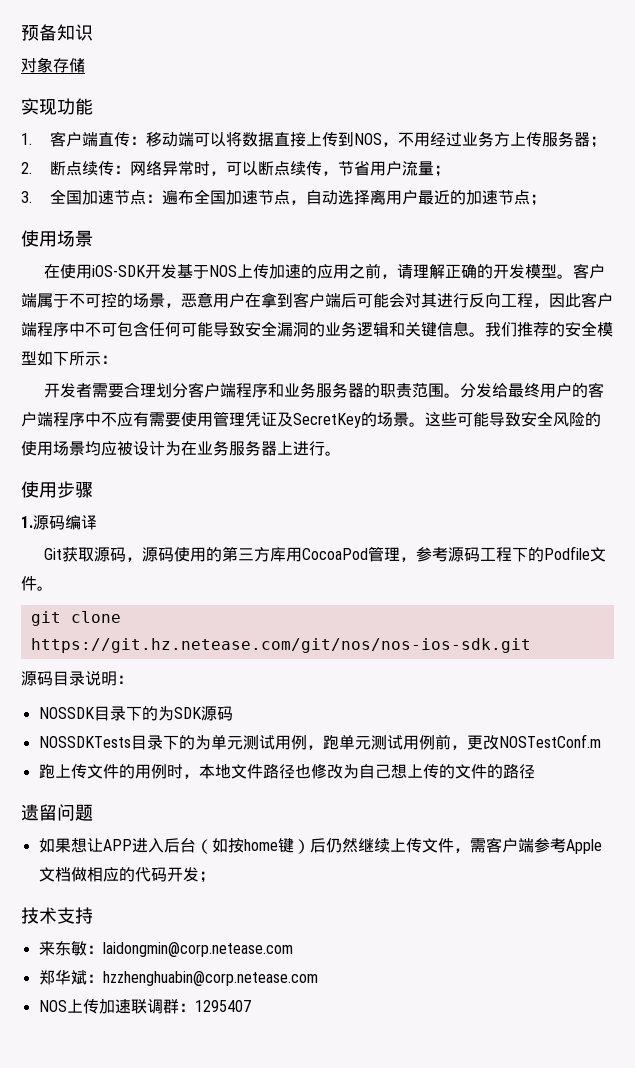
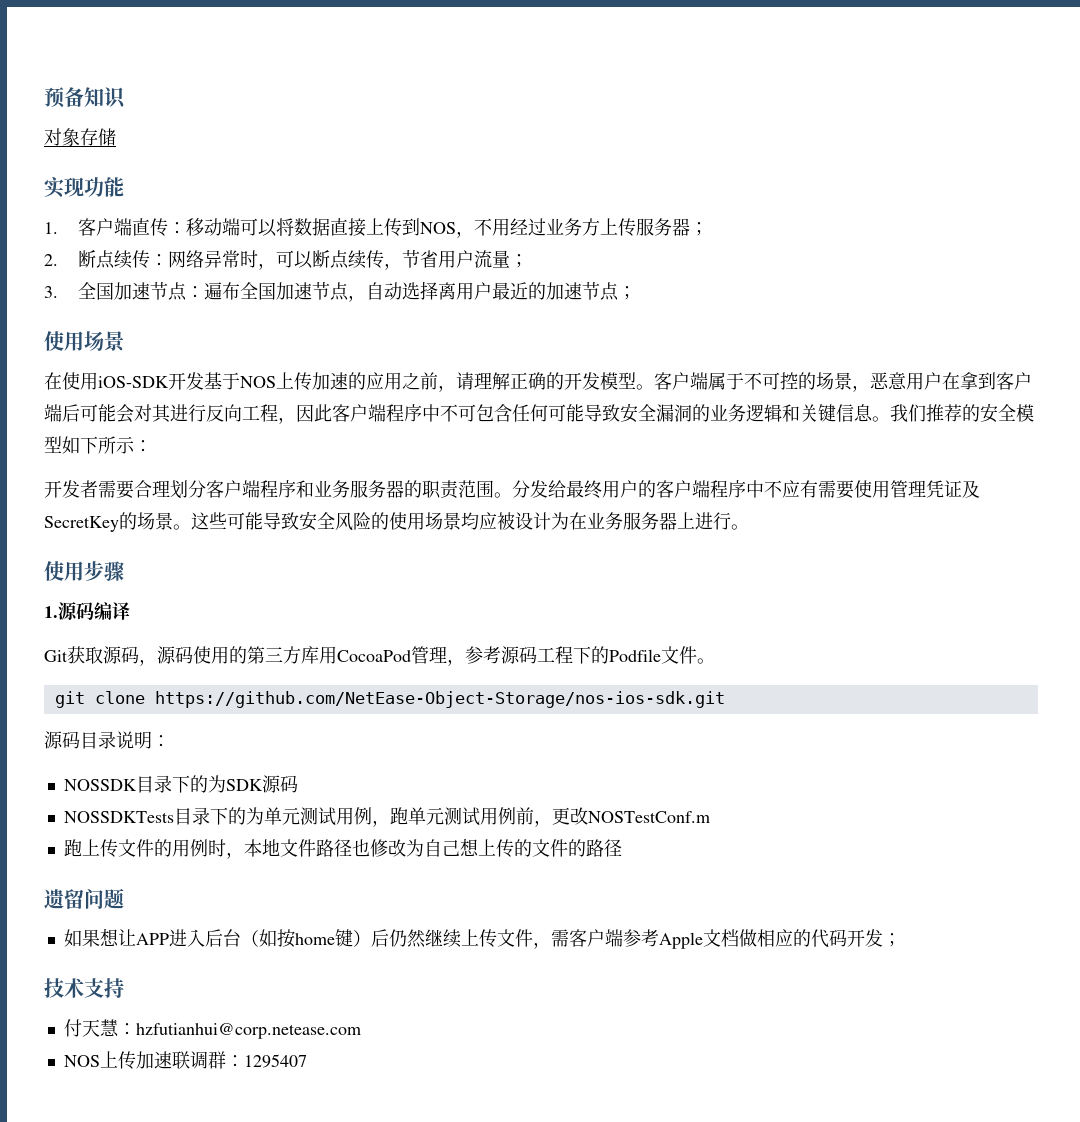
- git clone https://git.hz.netease.com/git/nos/nos-ios-sdk.git
+ git clone https://github.com/NetEase-Object-Storage/nos-ios-sdk.git
- 来东敏：laidongmin@corp.netease.com
- 郑华斌：hzzhenghuabin@corp.netease.com
+ 付天慧：hzfutianhui@corp.netease.com

